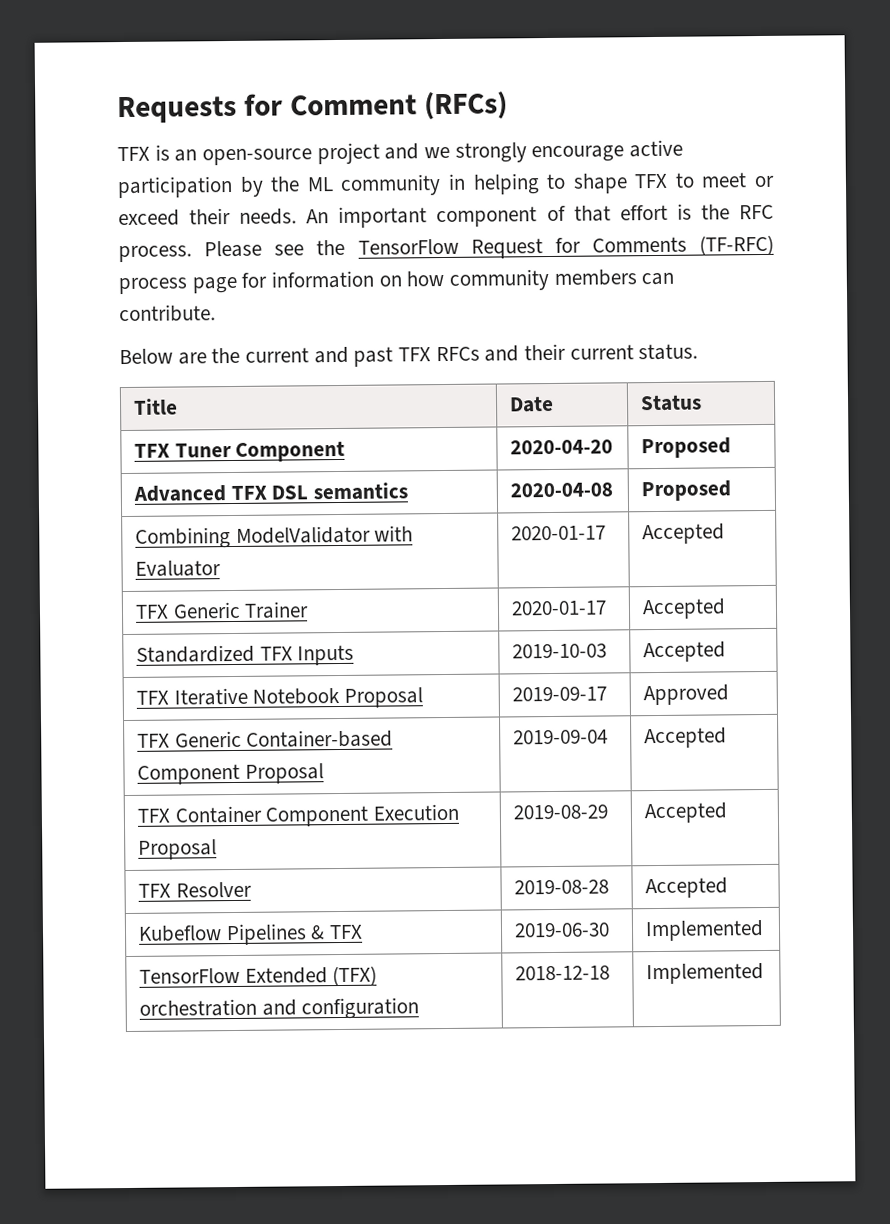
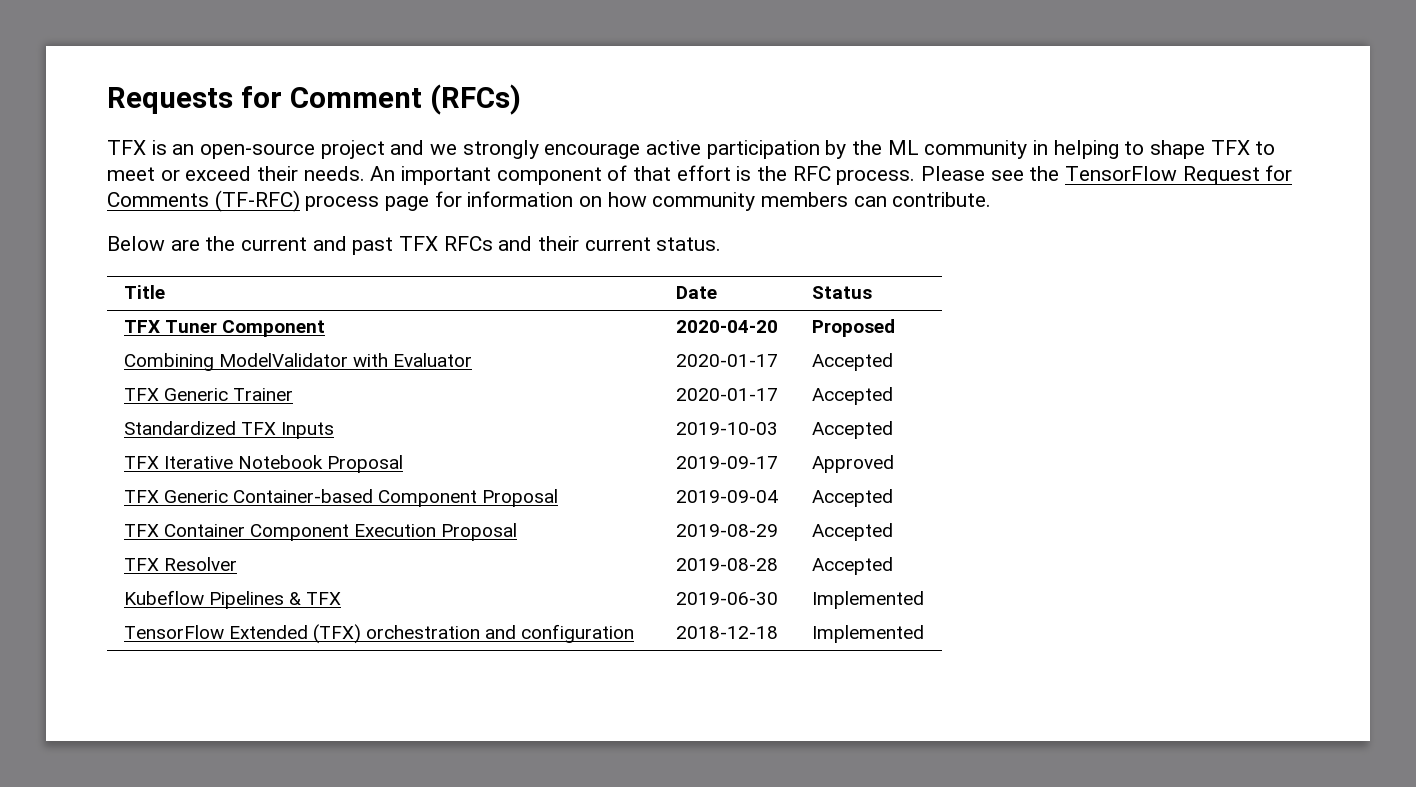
- Advanced TFX DSL semantics | 2020-04-08 | Proposed

